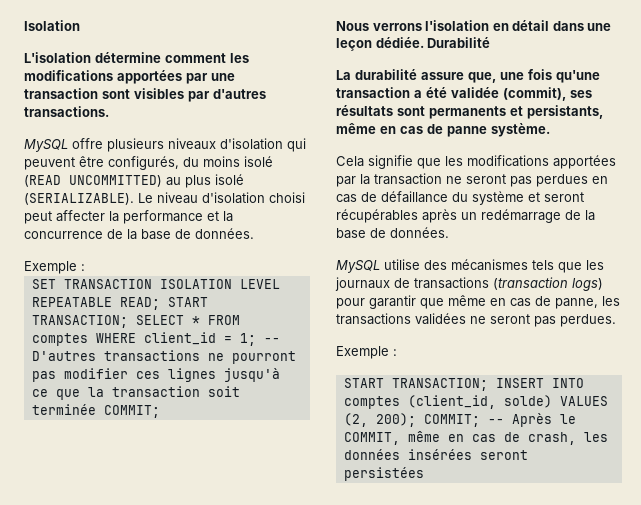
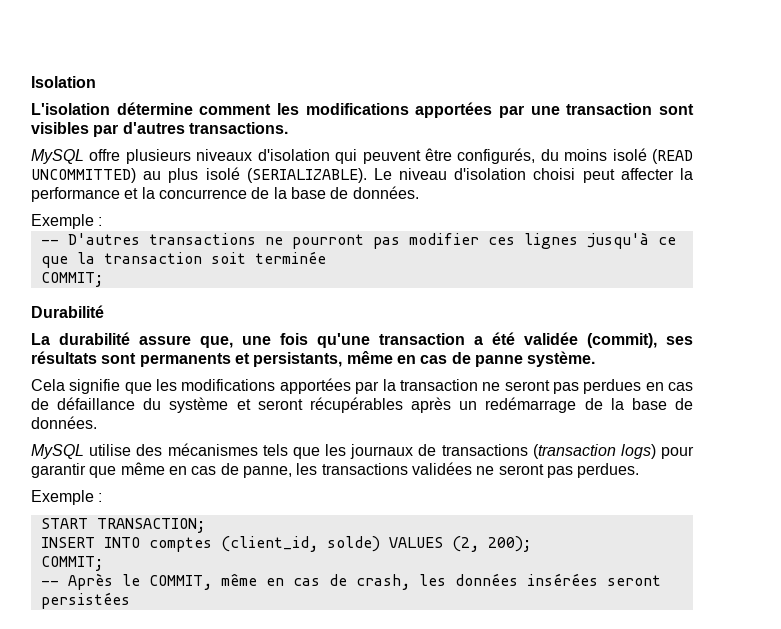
- SET TRANSACTION ISOLATION LEVEL REPEATABLE READ; START TRANSACTION; SELECT * FROM comptes WHERE client_id = 1; -- D'autres transactions ne pourront pas modifier ces lignes jusqu'à ce que la transaction soit terminée COMMIT;
- Nous verrons l'isolation en détail dans une leçon dédiée. Durabilité
+ -- D'autres transactions ne pourront pas modifier ces lignes jusqu'à ce que la transaction soit terminée
+ COMMIT;
+ Durabilité
- START TRANSACTION; INSERT INTO comptes (client_id, solde) VALUES (2, 200); COMMIT; -- Après le COMMIT, même en cas de crash, les données insérées seront persistées
+ START TRANSACTION;
+ INSERT INTO comptes (client_id, solde) VALUES (2, 200);
+ COMMIT;
+ -- Après le COMMIT, même en cas de crash, les données insérées seront persistées

